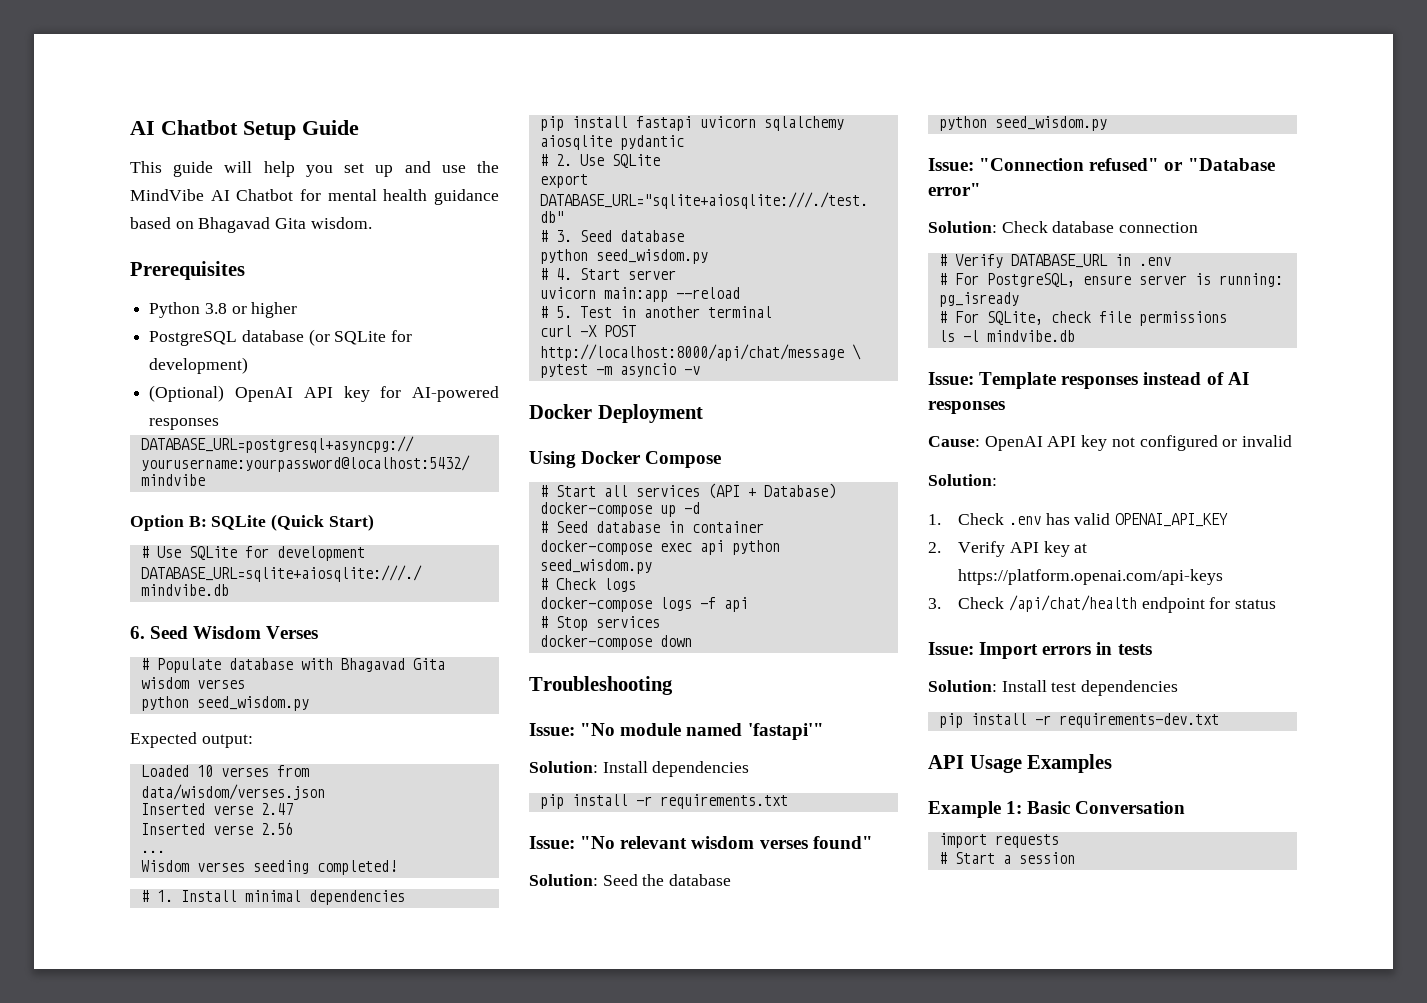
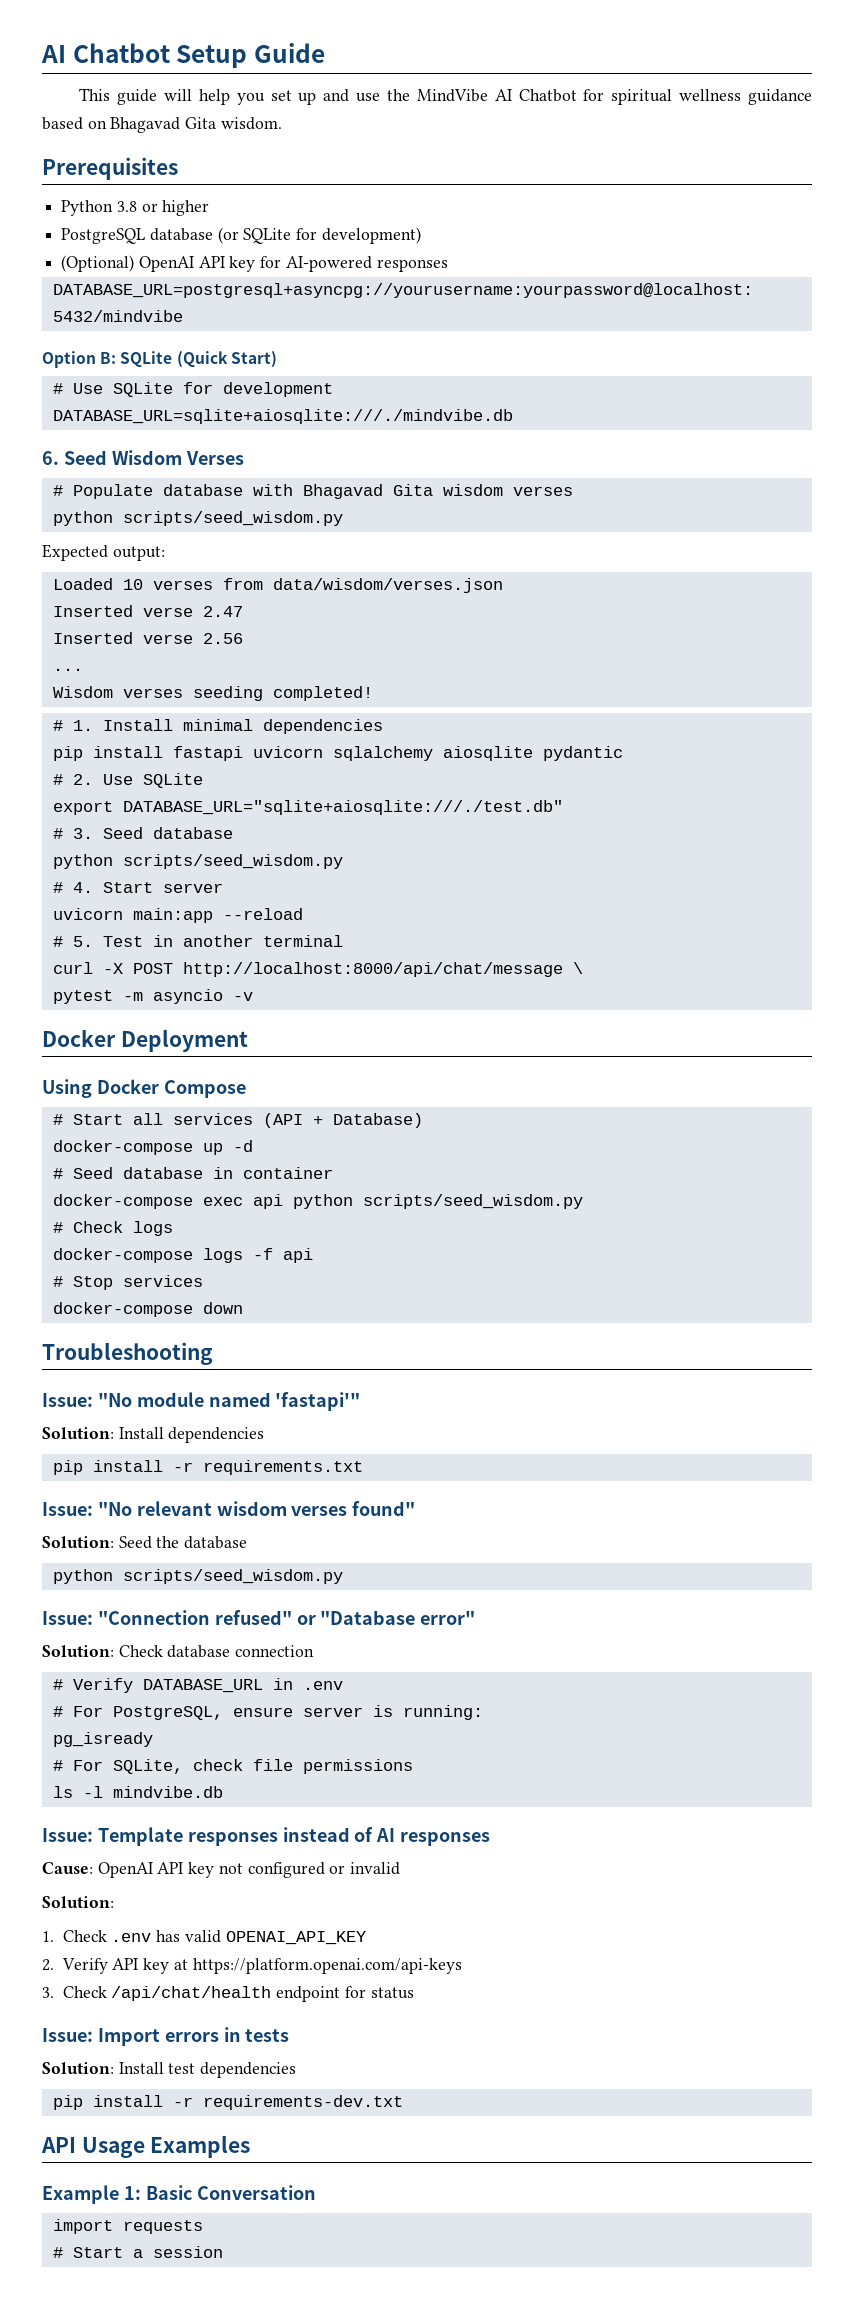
- This guide will help you set up and use the MindVibe AI Chatbot for mental health guidance based on Bhagavad Gita wisdom.
+ This guide will help you set up and use the MindVibe AI Chatbot for spiritual wellness guidance based on Bhagavad Gita wisdom.
  # Populate database with Bhagavad Gita wisdom verses
- python seed_wisdom.py
+ python scripts/seed_wisdom.py
  # 3. Seed database
- python seed_wisdom.py
+ python scripts/seed_wisdom.py
- docker-compose exec api python seed_wisdom.py
+ docker-compose exec api python scripts/seed_wisdom.py
  Solution: Seed the database
- python seed_wisdom.py
+ python scripts/seed_wisdom.py

